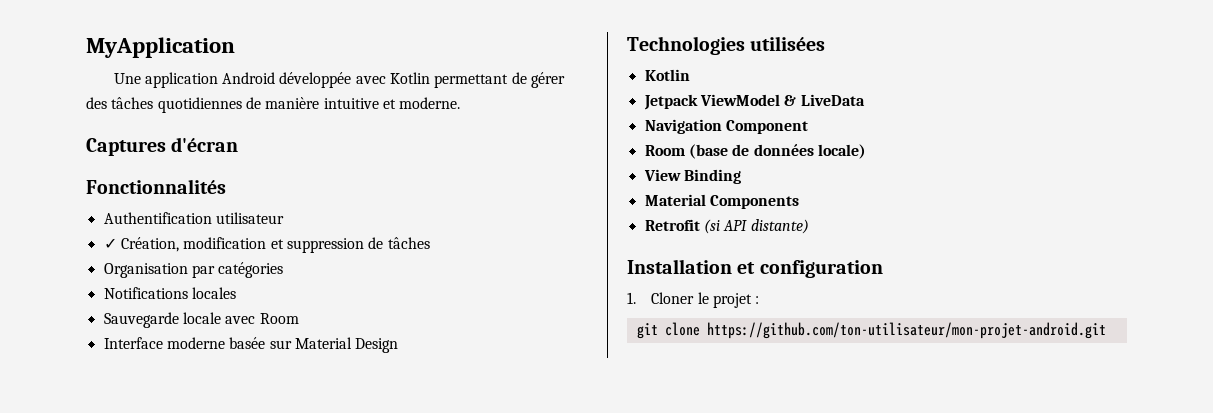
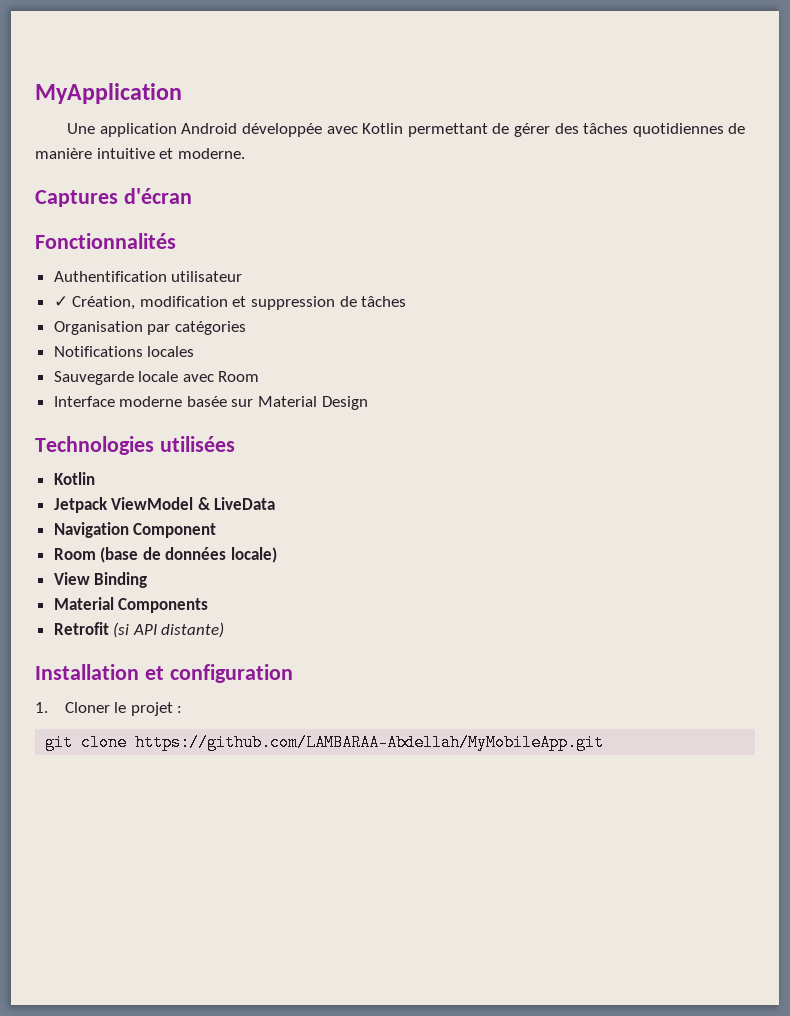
- git clone https://github.com/ton-utilisateur/mon-projet-android.git
+ git clone https://github.com/LAMBARAA-Abdellah/MyMobileApp.git

